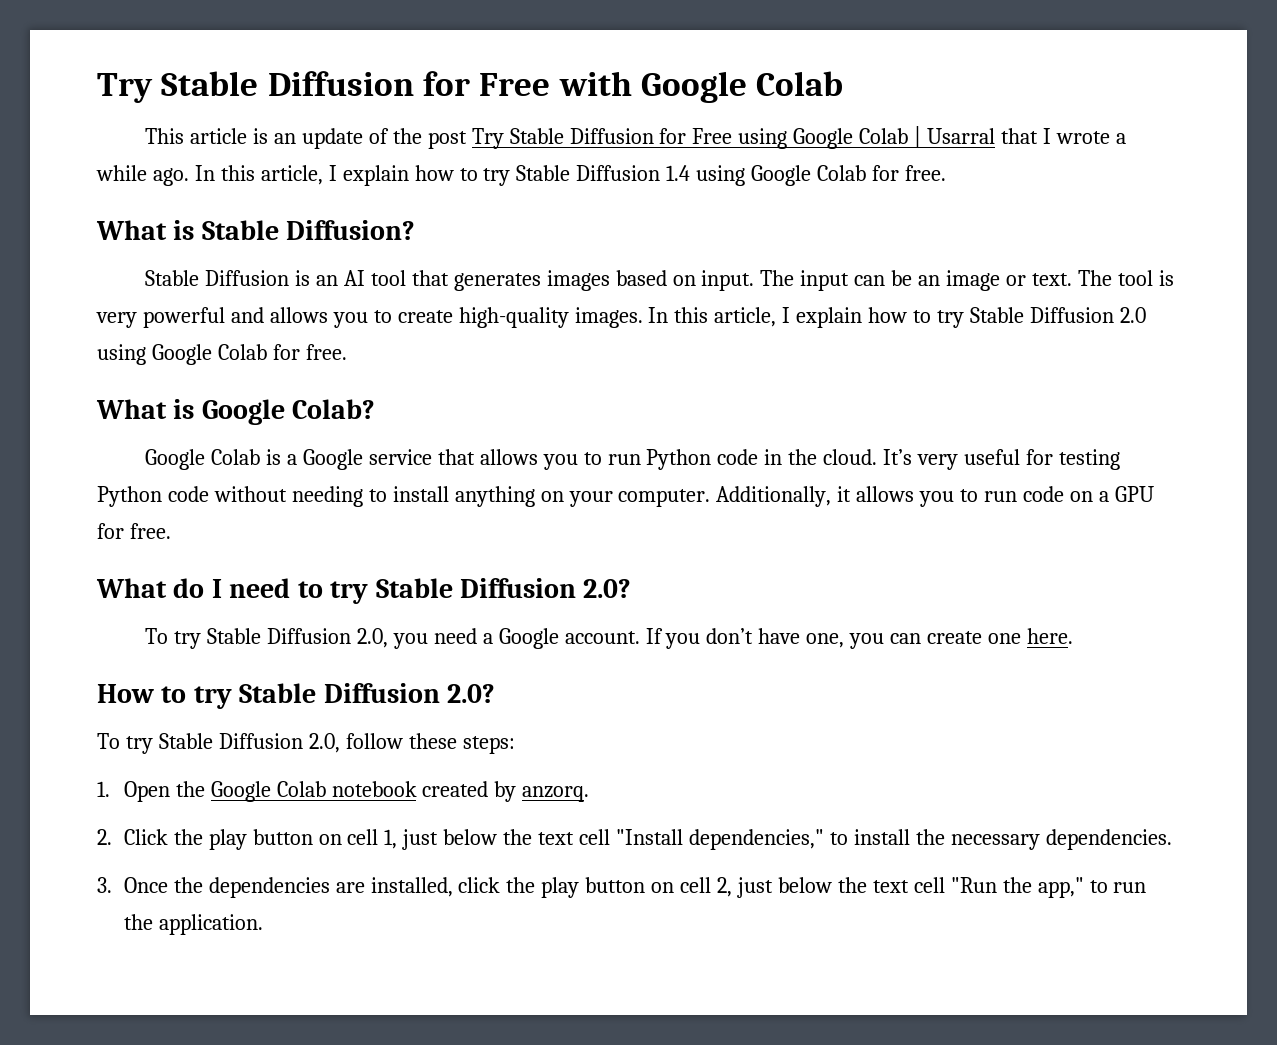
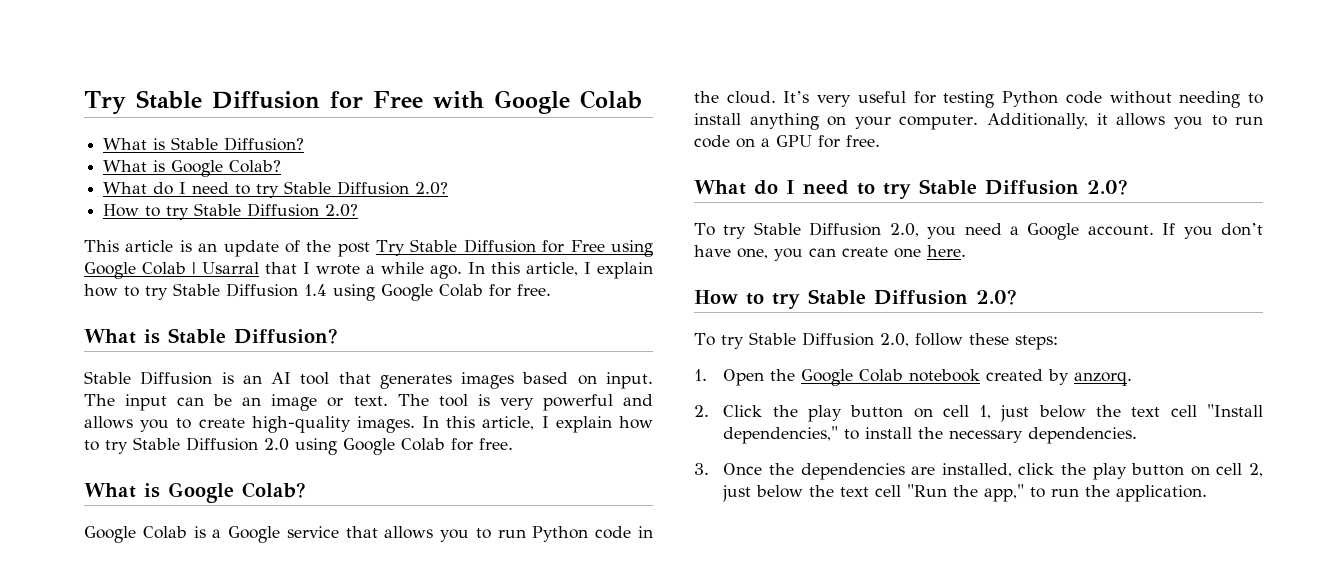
  Try Stable Diffusion for Free with Google Colab
+ What is Stable Diffusion?
+ What is Google Colab?
+ What do I need to try Stable Diffusion 2.0?
+ How to try Stable Diffusion 2.0?

